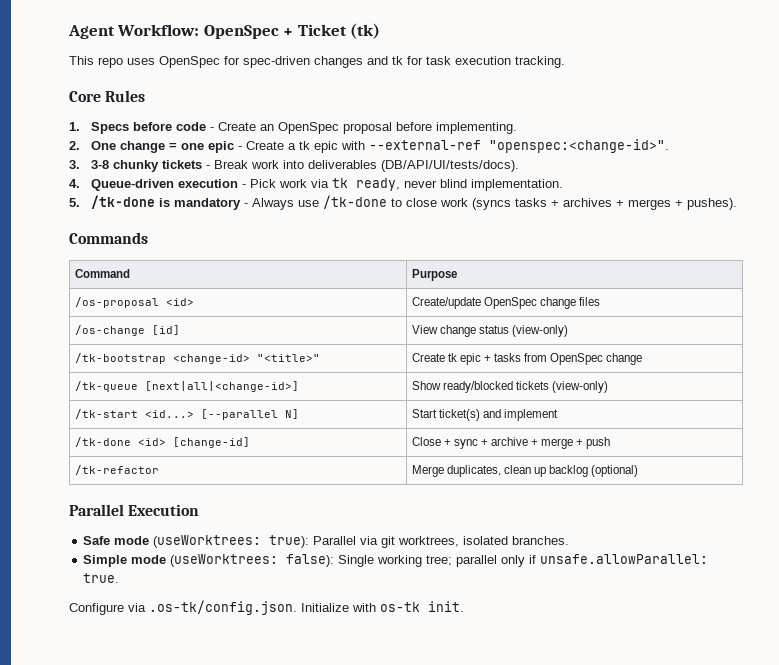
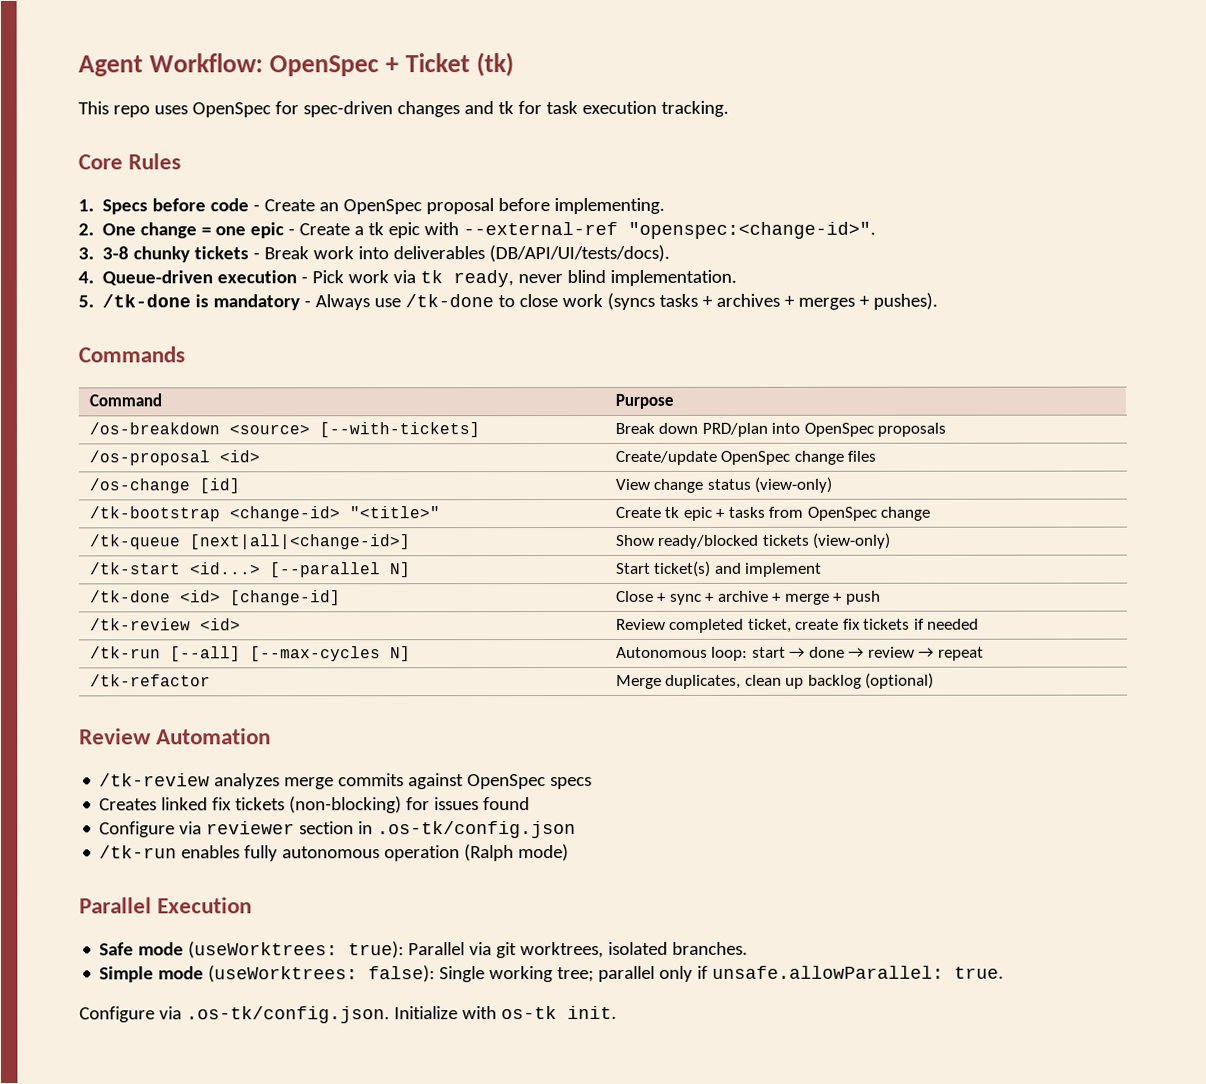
+ /os-breakdown <source> [--with-tickets] | Break down PRD/plan into OpenSpec proposals
+ /tk-review <id> | Review completed ticket, create fix tickets if needed
+ /tk-run [--all] [--max-cycles N] | Autonomous loop: start → done → review → repeat
+ Review Automation
+ /tk-review analyzes merge commits against OpenSpec specs
+ Creates linked fix tickets (non-blocking) for issues found
+ Configure via reviewer section in .os-tk/config.json
+ /tk-run enables fully autonomous operation (Ralph mode)

